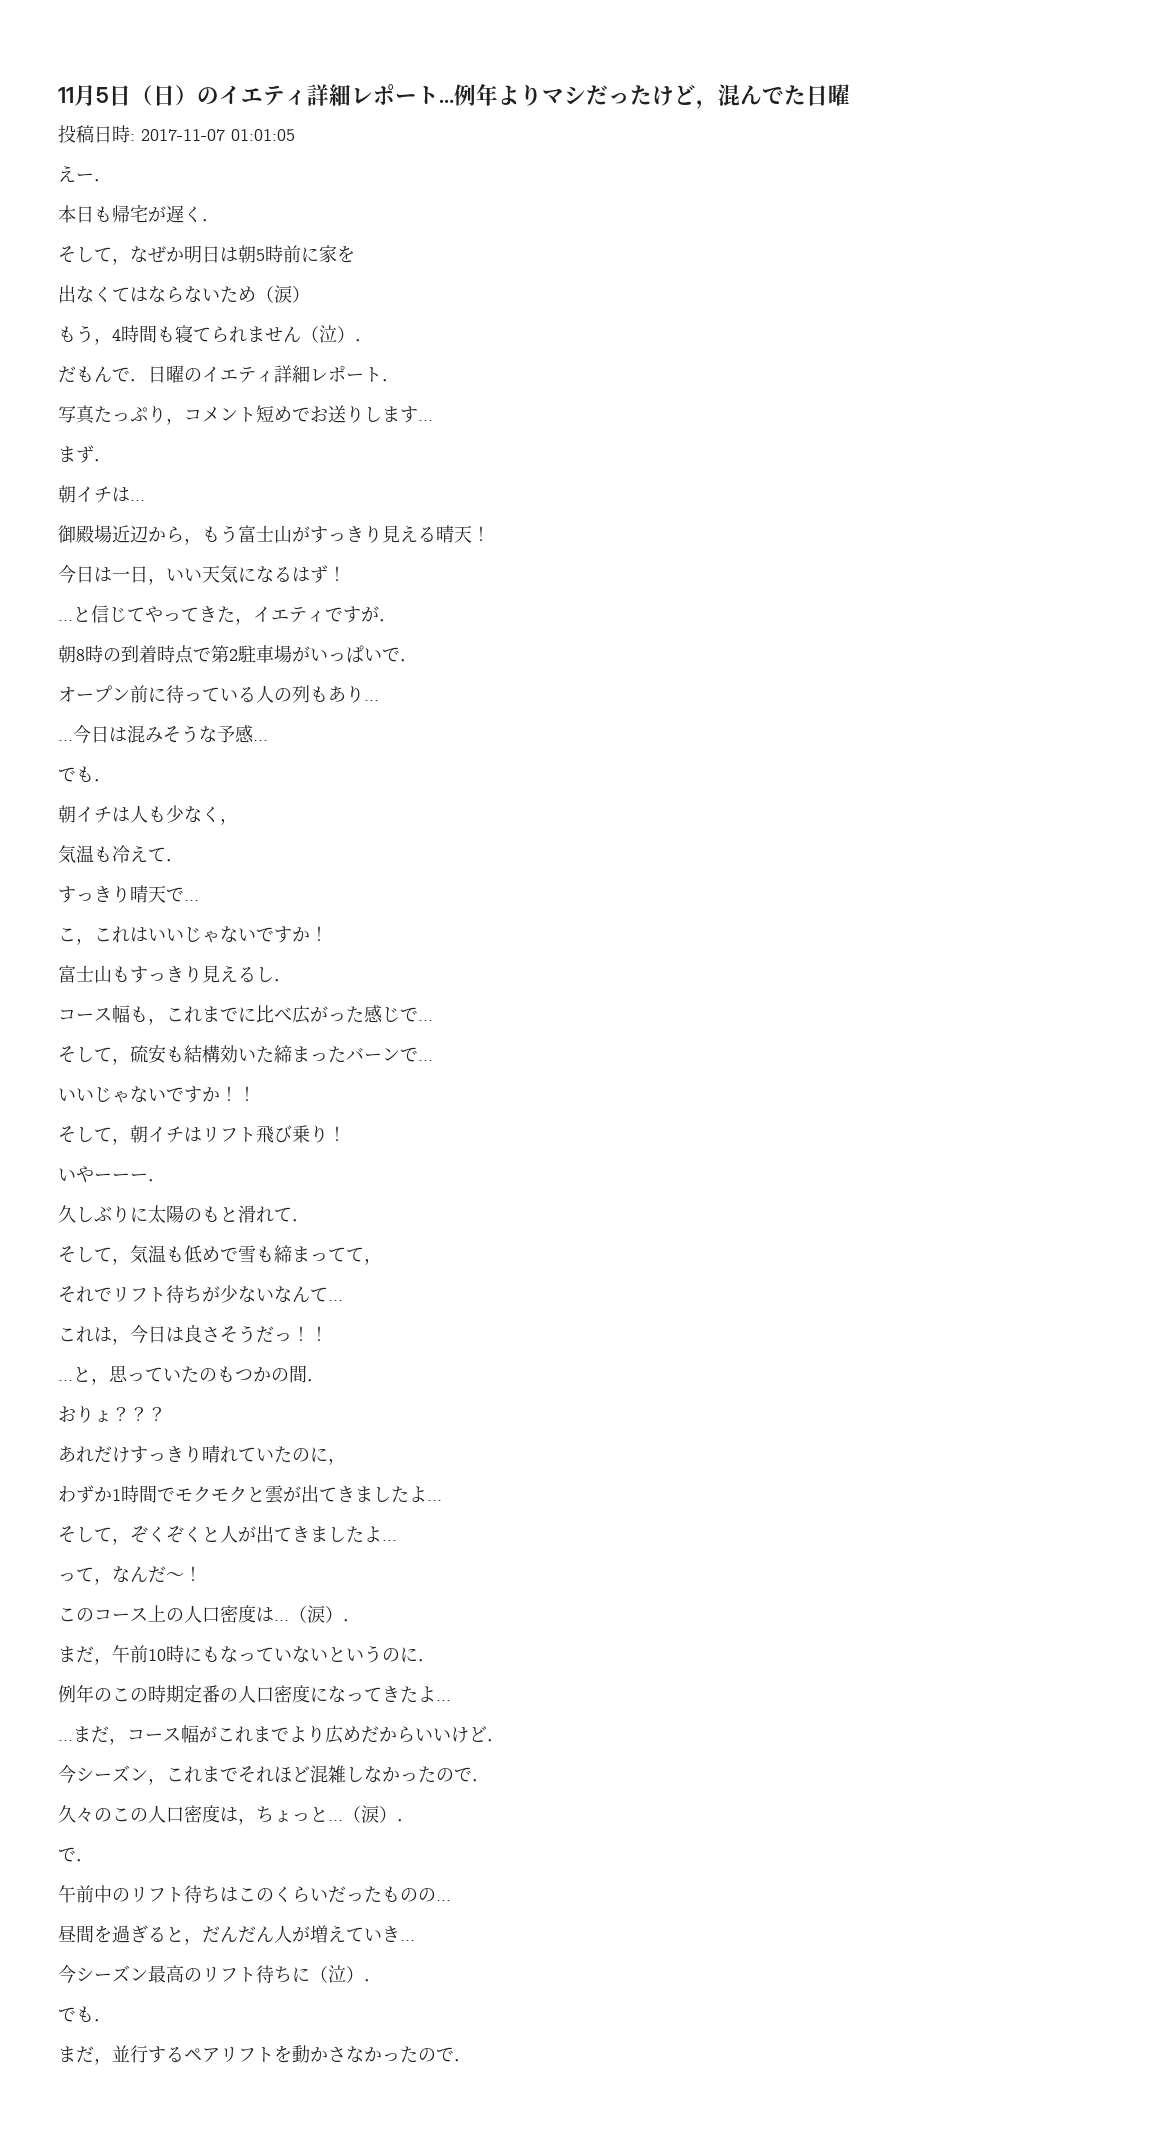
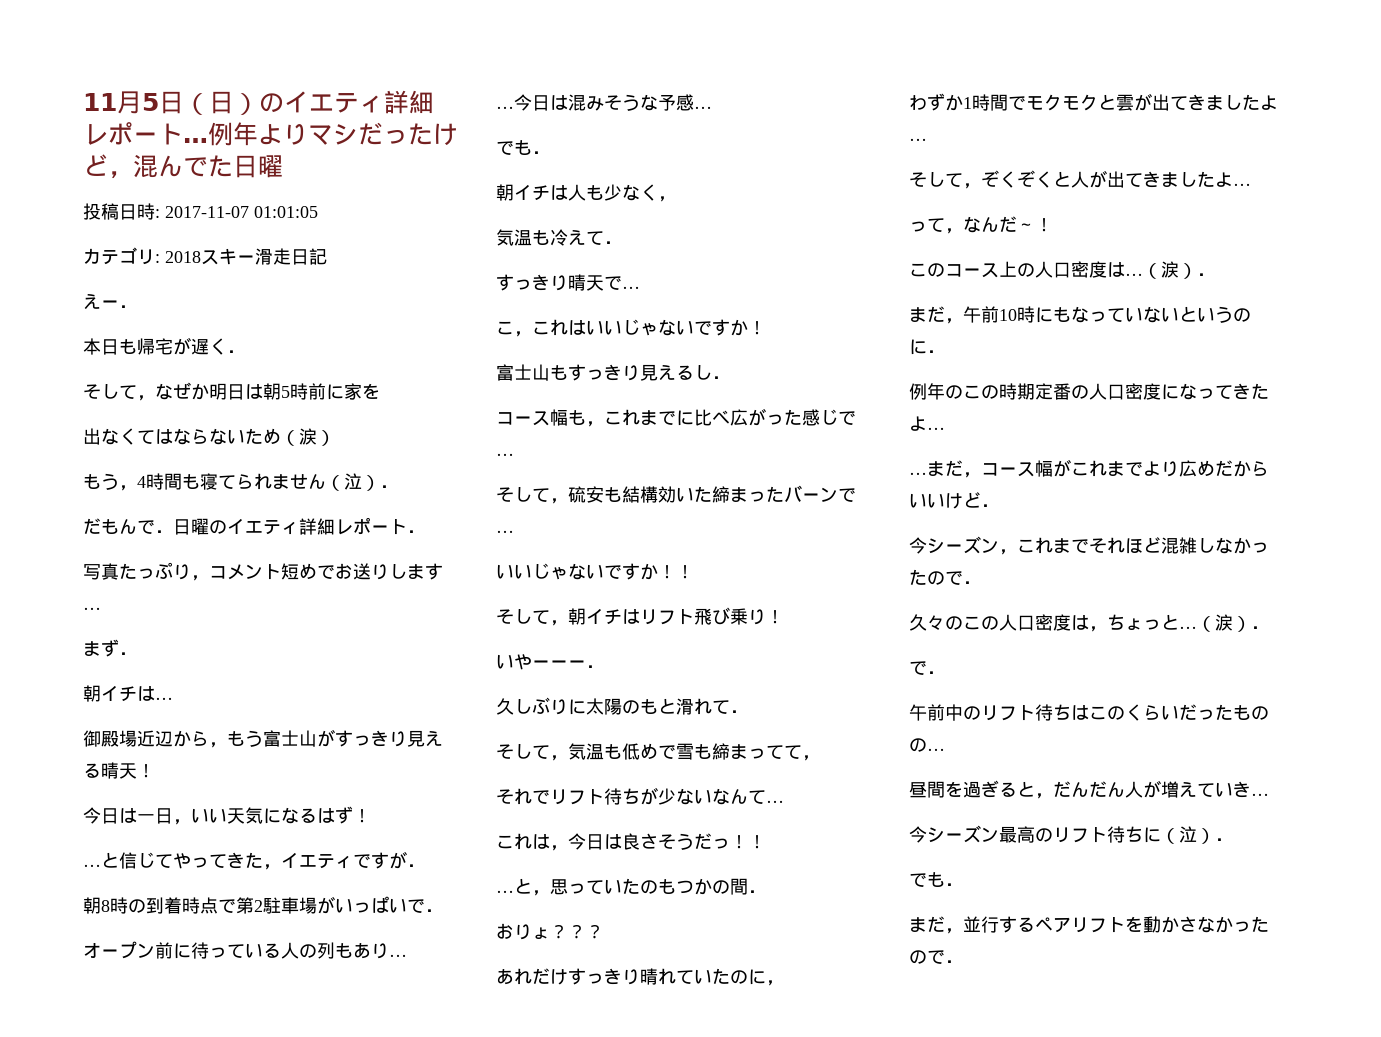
+ カテゴリ: 2018スキー滑走日記

